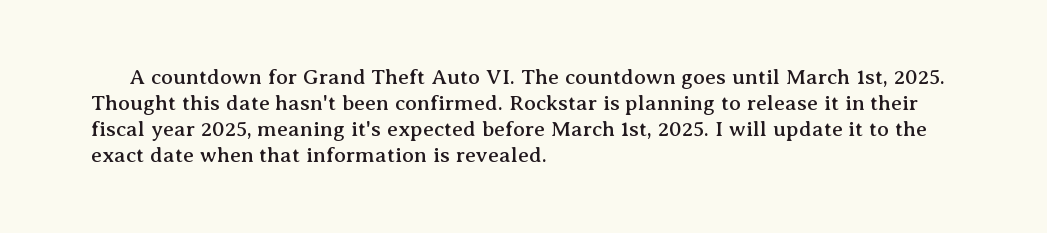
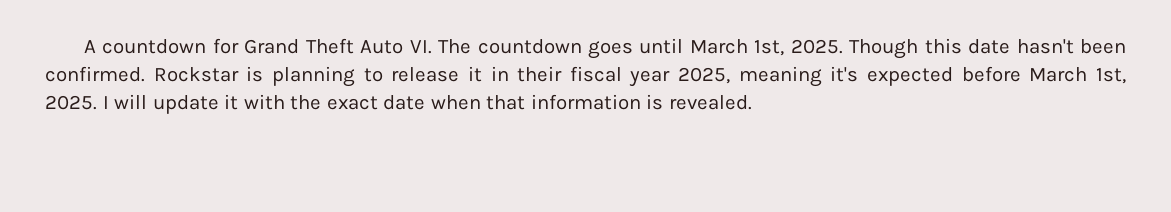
- Thought this date hasn't been confirmed.
+ Though this date hasn't been confirmed.
- I will update it to the exact date when that information is revealed.
+ I will update it with the exact date when that information is revealed.

